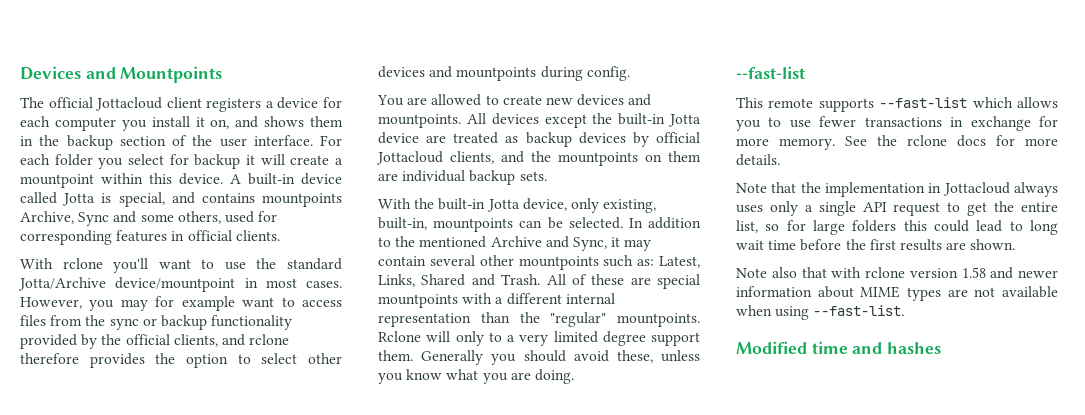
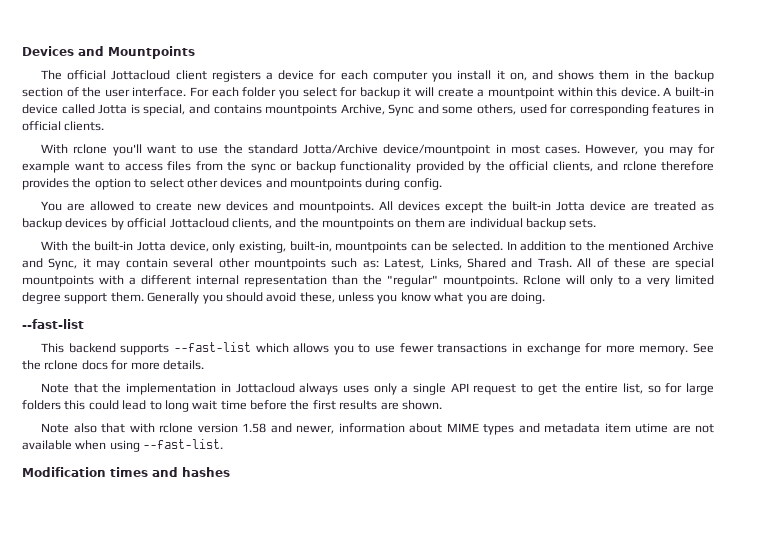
- This remote supports --fast-list which allows you to use fewer transactions in exchange for more memory.
+ This backend supports --fast-list which allows you to use fewer transactions in exchange for more memory.
- Note also that with rclone version 1.58 and newer information about MIME types are not available when using --fast-list.
+ Note also that with rclone version 1.58 and newer, information about MIME types and metadata item utime are not available when using --fast-list.
- Modified time and hashes
+ Modification times and hashes

